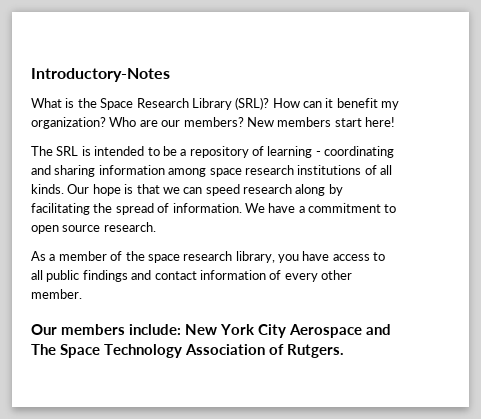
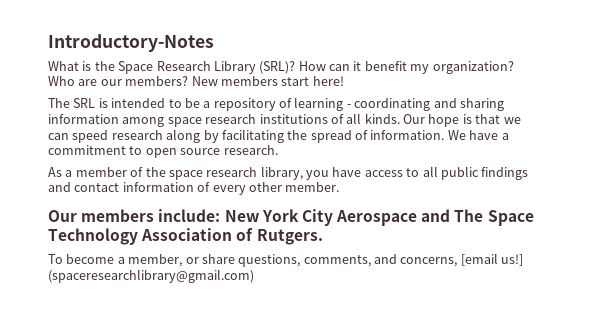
+ To become a member, or share questions, comments, and concerns, [email us!] (spaceresearchlibrary@gmail.com)

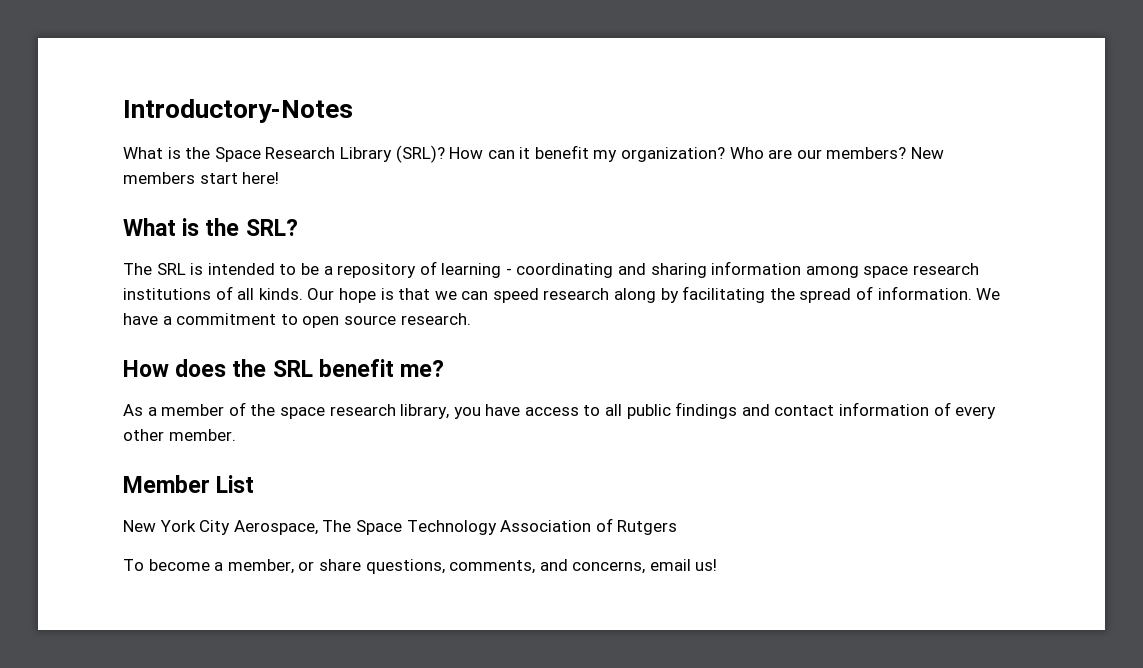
+ What is the SRL?
+ How does the SRL benefit me?
- Our members include: New York City Aerospace and The Space Technology Association of Rutgers.
+ Member List
+ New York City Aerospace, The Space Technology Association of Rutgers
- To become a member, or share questions, comments, and concerns, [email us!] (spaceresearchlibrary@gmail.com)
+ To become a member, or share questions, comments, and concerns, email us!

